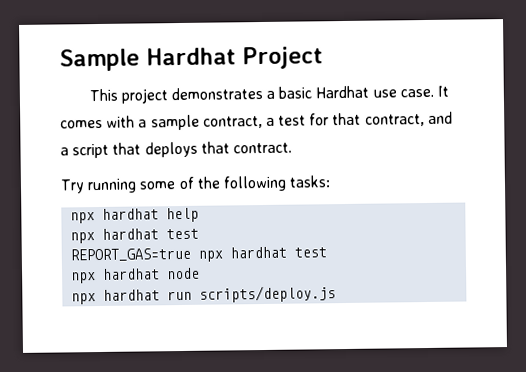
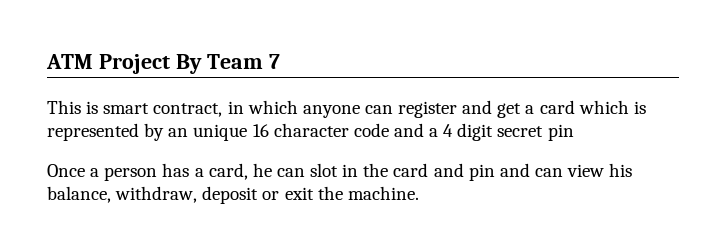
- Sample Hardhat Project
- This project demonstrates a basic Hardhat use case. It comes with a sample contract, a test for that contract, and a script that deploys that contract.
- Try running some of the following tasks:
- npx hardhat help
- npx hardhat test
- REPORT_GAS=true npx hardhat test
- npx hardhat node
- npx hardhat run scripts/deploy.js
+ ATM Project By Team 7
+ This is smart contract, in which anyone can register and get a card which is represented by an unique 16 character code and a 4 digit secret pin
+ Once a person has a card, he can slot in the card and pin and can view his balance, withdraw, deposit or exit the machine.

